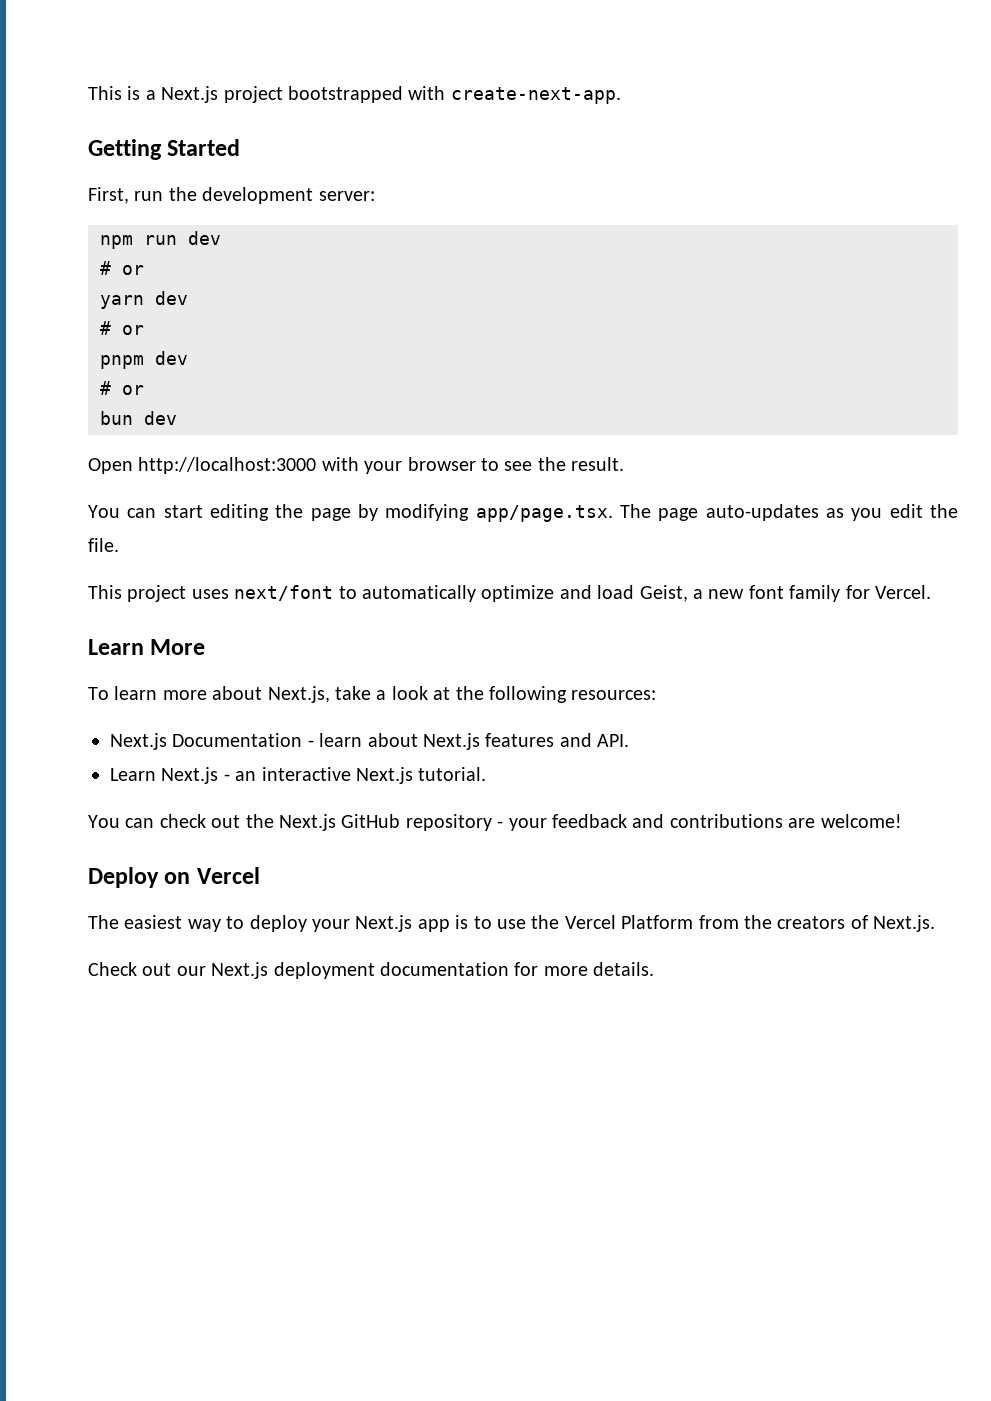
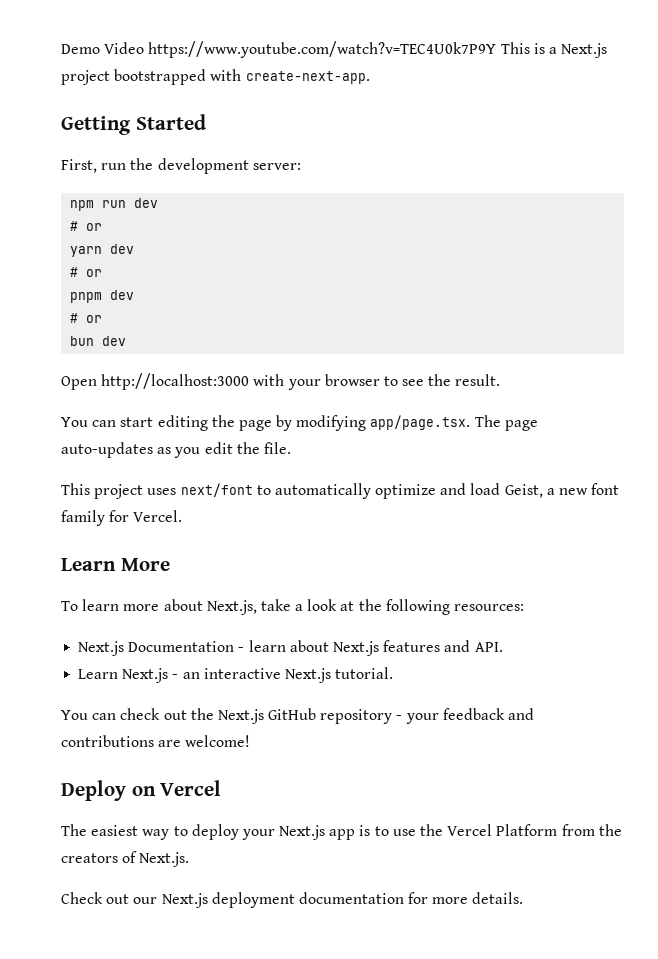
- This is a Next.js project bootstrapped with create-next-app.
+ Demo Video https://www.youtube.com/watch?v=TEC4U0k7P9Y This is a Next.js project bootstrapped with create-next-app.

